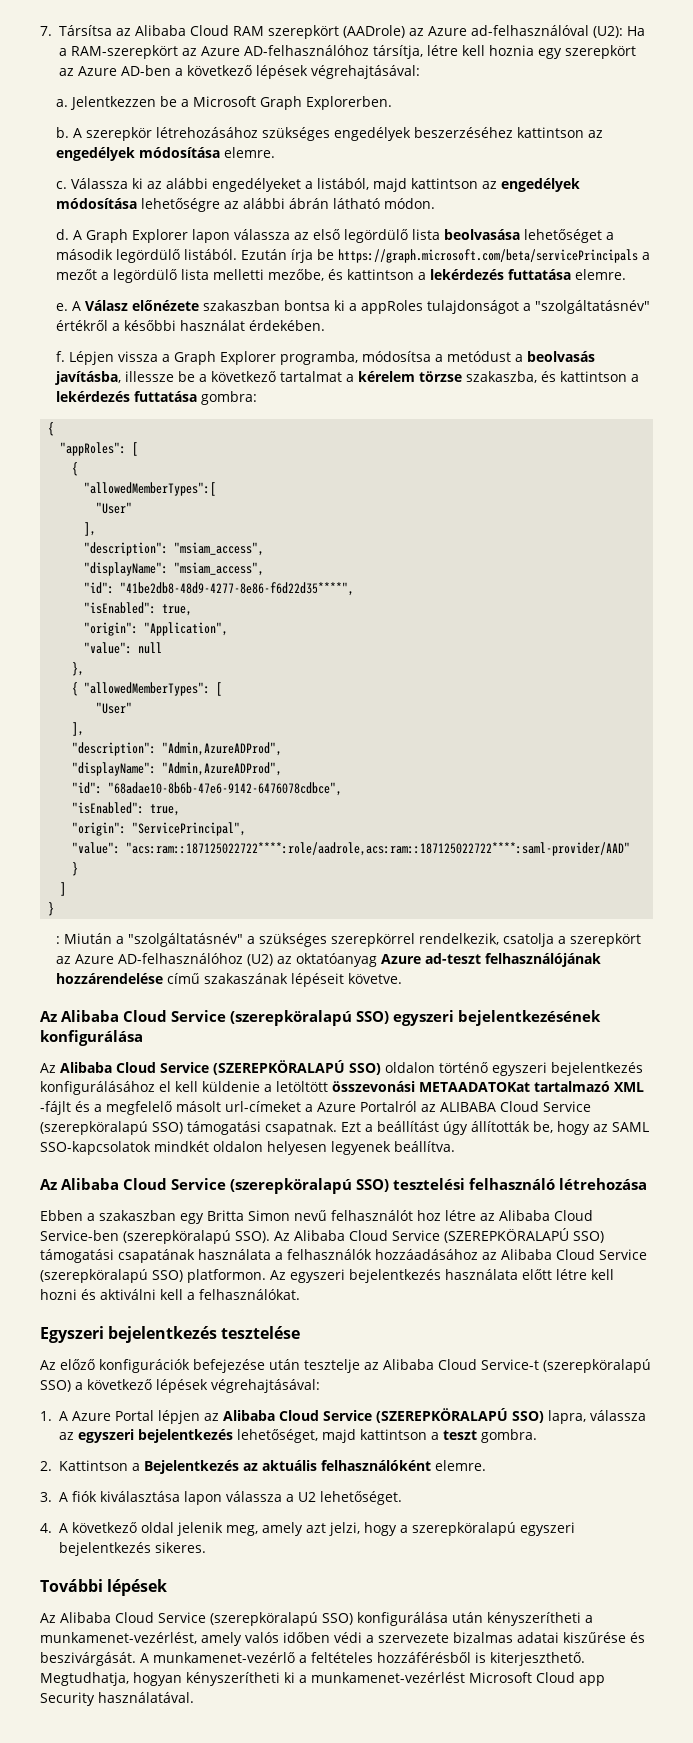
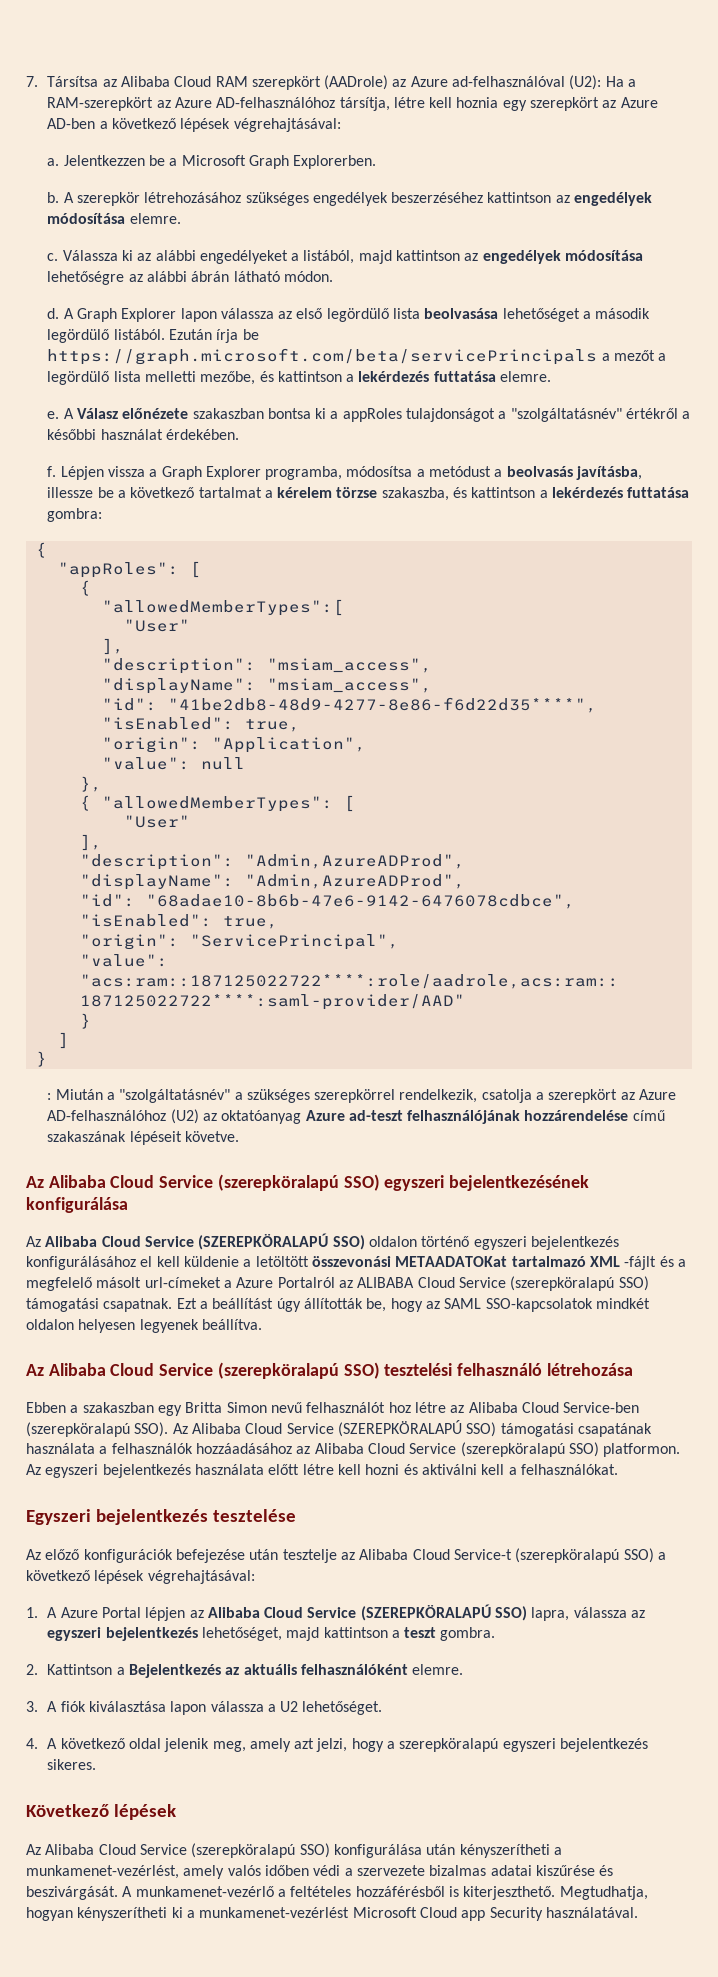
- További lépések
+ Következő lépések

